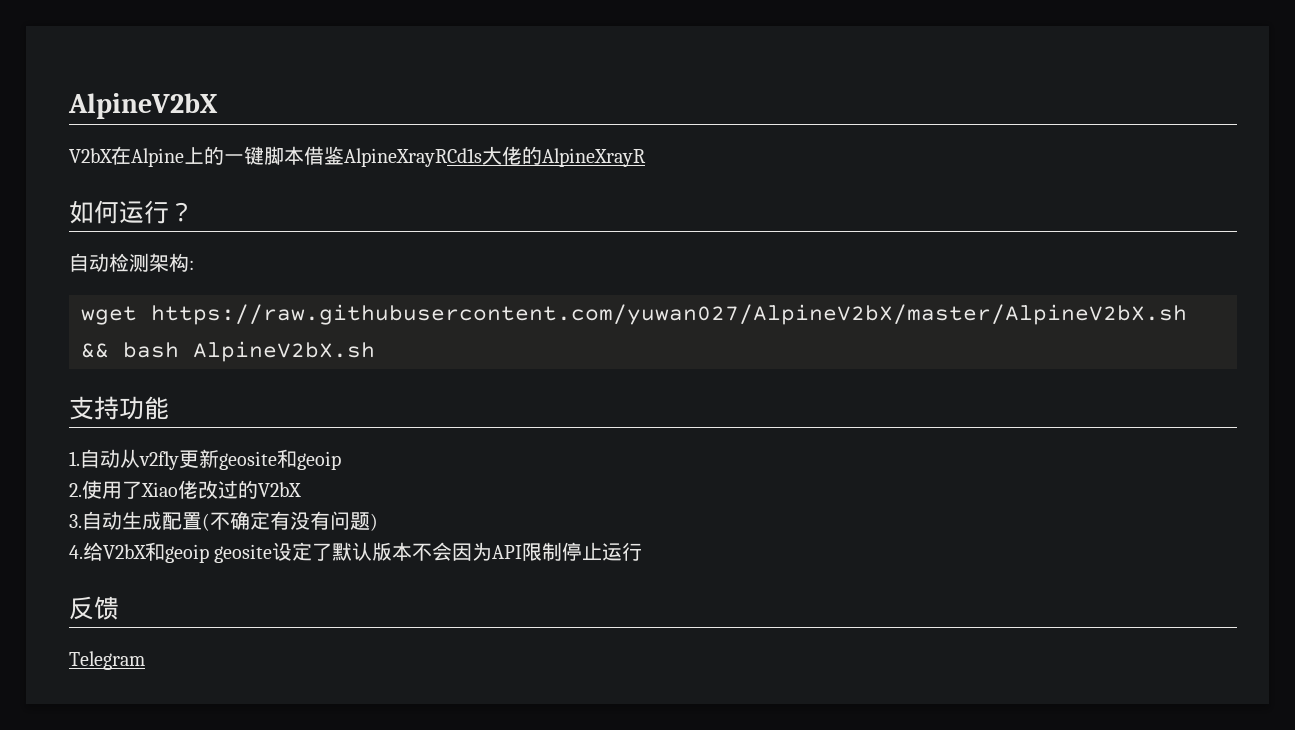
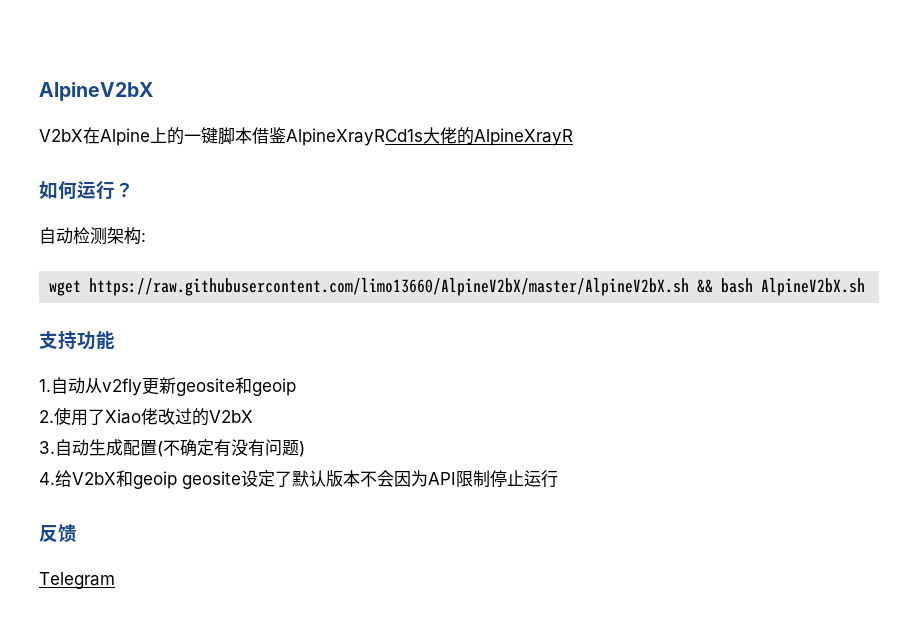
- wget https://raw.githubusercontent.com/yuwan027/AlpineV2bX/master/AlpineV2bX.sh && bash AlpineV2bX.sh
+ wget https://raw.githubusercontent.com/limo13660/AlpineV2bX/master/AlpineV2bX.sh && bash AlpineV2bX.sh

